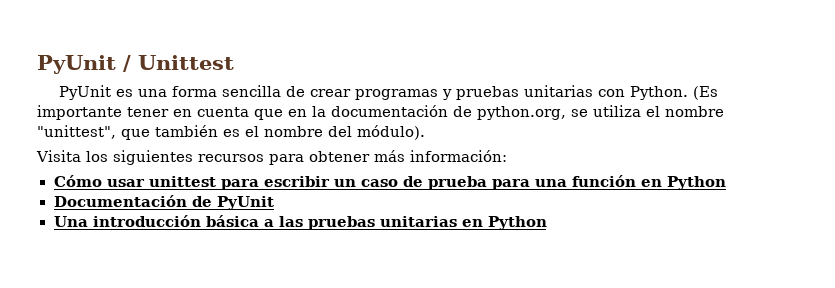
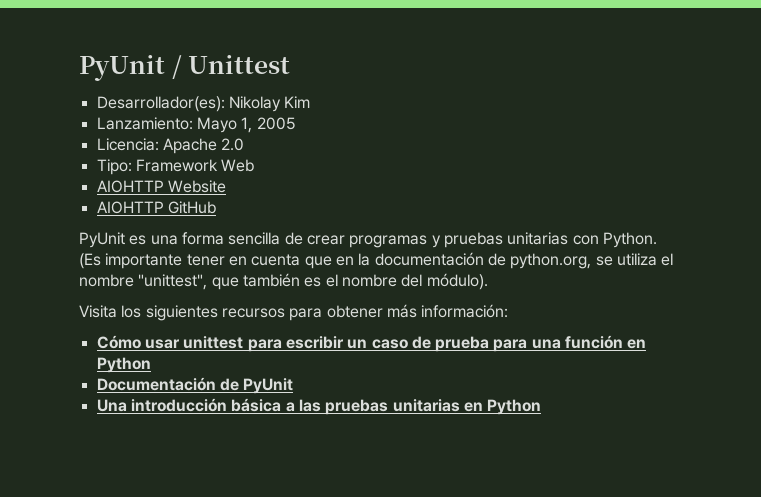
+ Desarrollador(es): Nikolay Kim
+ Lanzamiento: Mayo 1, 2005
+ Licencia: Apache 2.0
+ Tipo: Framework Web
+ AIOHTTP Website
+ AIOHTTP GitHub

